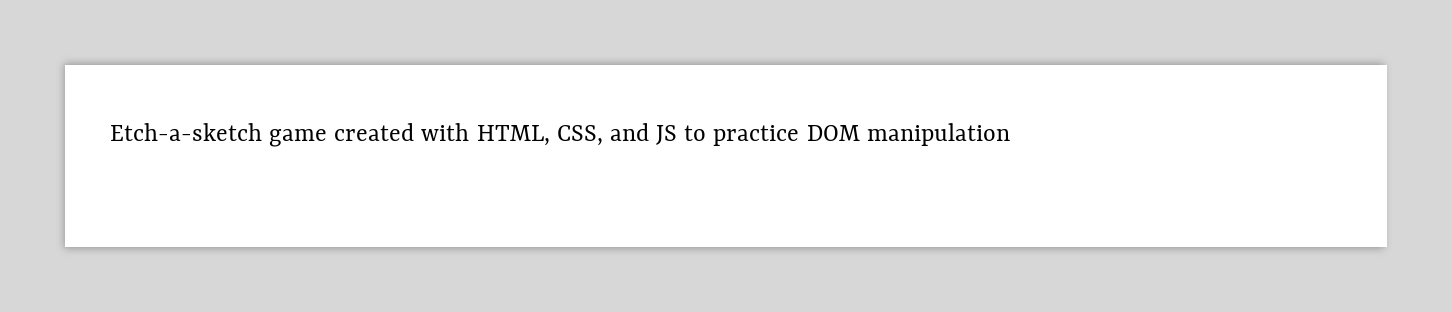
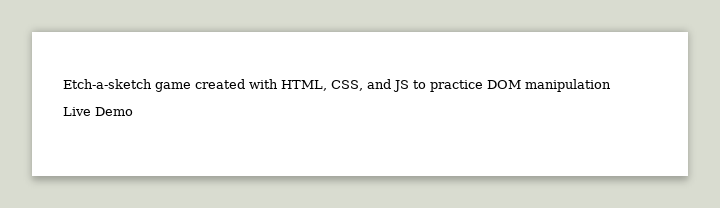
+ Live Demo

